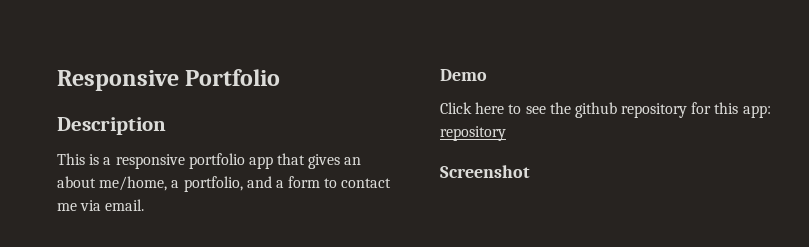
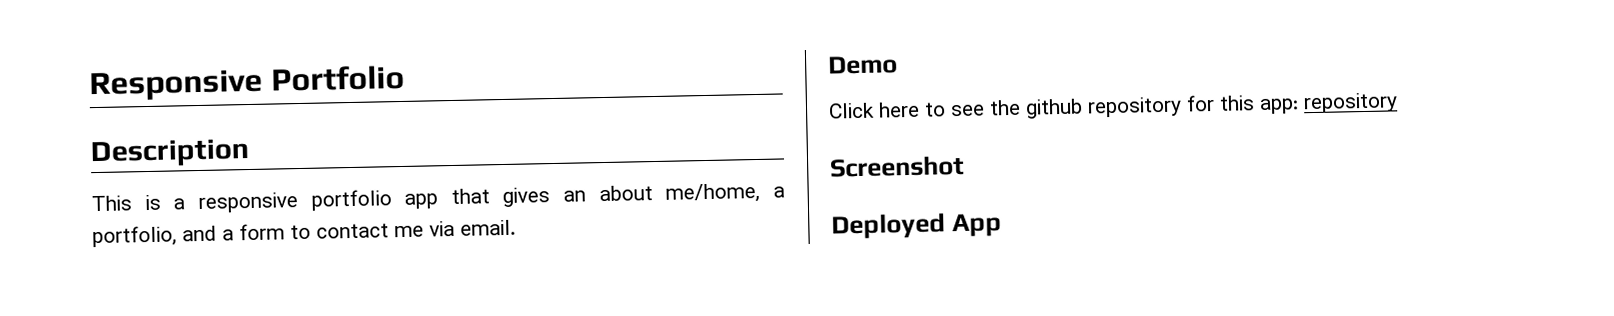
+ Deployed App

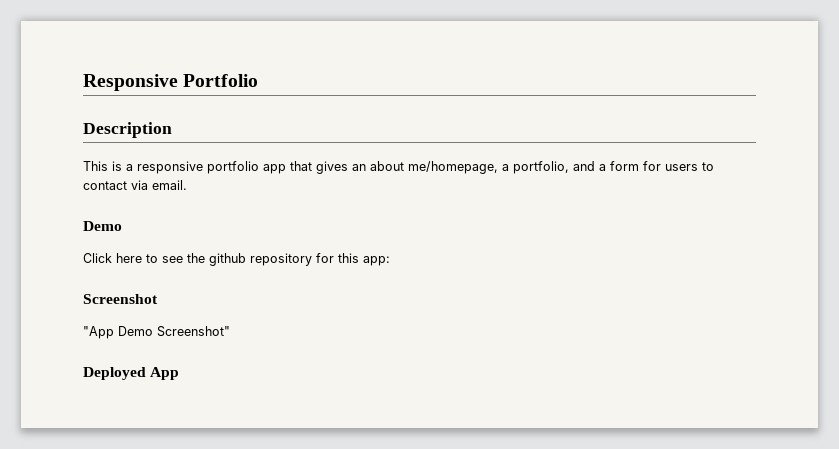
- This is a responsive portfolio app that gives an about me/home, a portfolio, and a form to contact me via email.
+ This is a responsive portfolio app that gives an about me/homepage, a portfolio, and a form for users to contact via email.
- Click here to see the github repository for this app: repository
+ Click here to see the github repository for this app:
+ "App Demo Screenshot"

